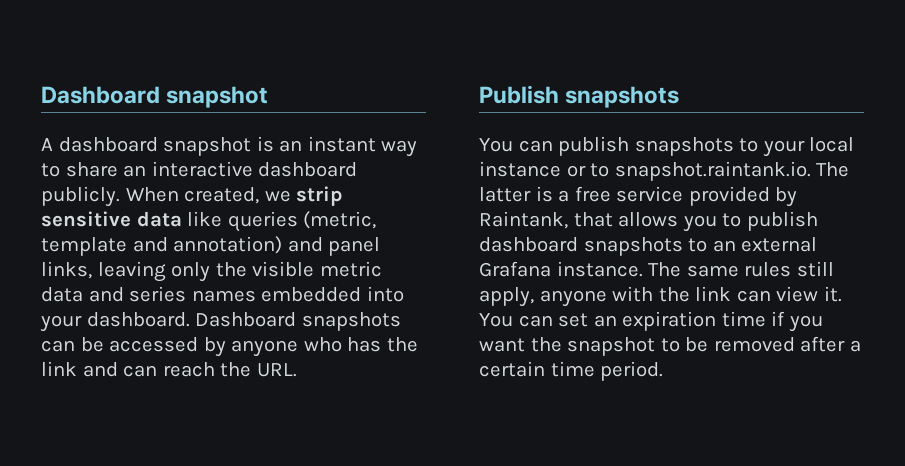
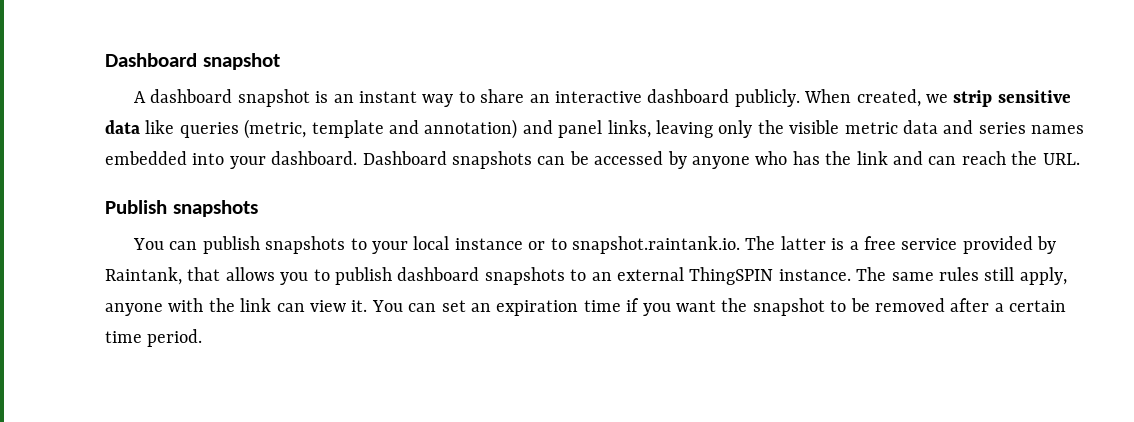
- You can publish snapshots to your local instance or to snapshot.raintank.io. The latter is a free service provided by Raintank, that allows you to publish dashboard snapshots to an external Grafana instance.
+ You can publish snapshots to your local instance or to snapshot.raintank.io. The latter is a free service provided by Raintank, that allows you to publish dashboard snapshots to an external ThingSPIN instance.

